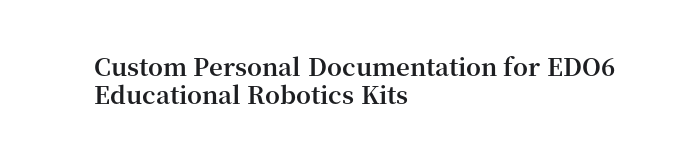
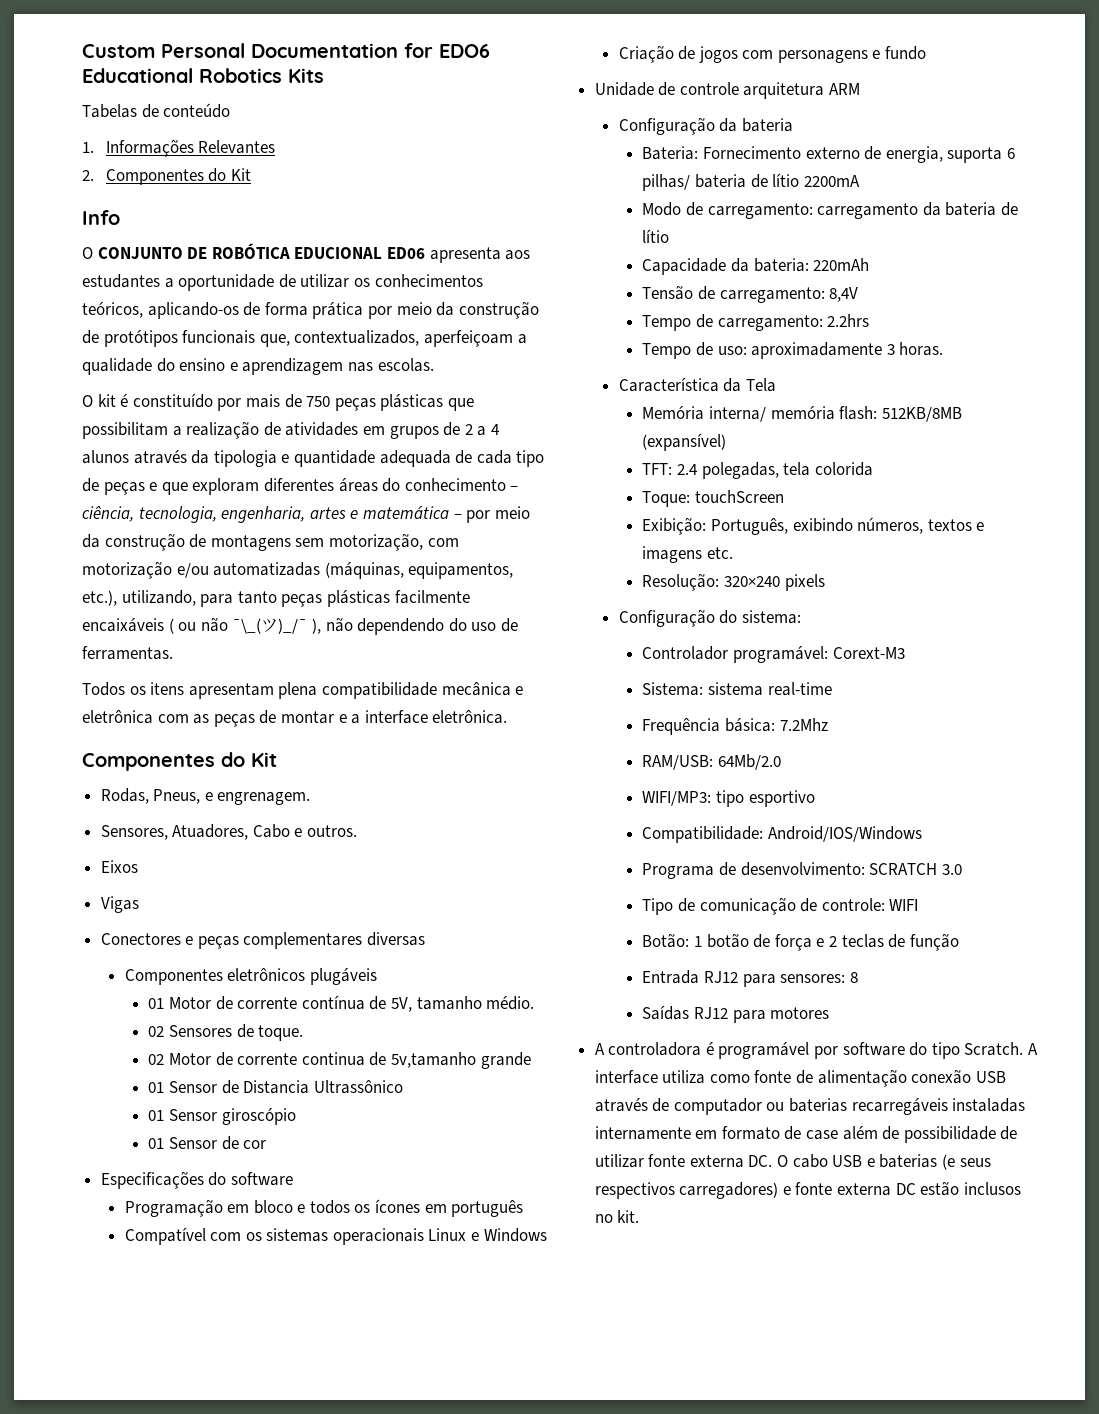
+ Tabelas de conteúdo
+ 1. Informações Relevantes
+ 2. Componentes do Kit
+ Info
+ O CONJUNTO DE ROBÓTICA EDUCIONAL ED06 apresenta aos estudantes a oportunidade de utilizar os conhecimentos teóricos, aplicando-os de forma prática por meio da construção de protótipos funcionais que, contextualizados, aperfeiçoam a qualidade do ensino e aprendizagem nas escolas.
+ O kit é constituído por mais de 750 peças plásticas que possibilitam a realização de atividades em grupos de 2 a 4 alunos através da tipologia e quantidade adequada de cada tipo de peças e que exploram diferentes áreas do conhecimento – ciência, tecnologia, engenharia, artes e matemática – por meio da construção de montagens sem motorização, com motorização e/ou automatizadas (máquinas, equipamentos, etc.), utilizando, para tanto peças plásticas facilmente encaixáveis ( ou não ¯\_(ツ)_/¯ ), não dependendo do uso de ferramentas.
+ Todos os itens apresentam plena compatibilidade mecânica e eletrônica com as peças de montar e a interface eletrônica.
+ Componentes do Kit
+ Rodas, Pneus, e engrenagem.
+ Sensores, Atuadores, Cabo e outros.
+ Eixos
+ Vigas
+ Conectores e peças complementares diversas
+ Componentes eletrônicos plugáveis
+ 01 Motor de corrente contínua de 5V, tamanho médio.
+ 02 Sensores de toque.
+ 02 Motor de corrente continua de 5v,tamanho grande
+ 01 Sensor de Distancia Ultrassônico
+ 01 Sensor giroscópio
+ 01 Sensor de cor
+ Especificações do software
+ Programação em bloco e todos os ícones em português
+ Compatível com os sistemas operacionais Linux e Windows
+ Criação de jogos com personagens e fundo
+ Unidade de controle arquitetura ARM
+ Configuração da bateria
+ Bateria: Fornecimento externo de energia, suporta 6 pilhas/ bateria de lítio 2200mA
+ Modo de carregamento: carregamento da bateria de lítio
+ Capacidade da bateria: 220mAh
+ Tensão de carregamento: 8,4V
+ Tempo de carregamento: 2.2hrs
+ Tempo de uso: aproximadamente 3 horas.
+ Característica da Tela
+ Memória interna/ memória flash: 512KB/8MB (expansível)
+ TFT: 2.4 polegadas, tela colorida
+ Toque: touchScreen
+ Exibição: Português, exibindo números, textos e imagens etc.
+ Resolução: 320×240 pixels
+ Configuração do sistema:
+ Controlador programável: Corext-M3
+ Sistema: sistema real-time
+ Frequência básica: 7.2Mhz
+ RAM/USB: 64Mb/2.0
+ WIFI/MP3: tipo esportivo
+ Compatibilidade: Android/IOS/Windows
+ Programa de desenvolvimento: SCRATCH 3.0
+ Tipo de comunicação de controle: WIFI
+ Botão: 1 botão de força e 2 teclas de função
+ Entrada RJ12 para sensores: 8
+ Saídas RJ12 para motores
+ A controladora é programável por software do tipo Scratch. A interface utiliza como fonte de alimentação conexão USB através de computador ou baterias recarregáveis instaladas internamente em formato de case além de possibilidade de utilizar fonte externa DC. O cabo USB e baterias (e seus respectivos carregadores) e fonte externa DC estão inclusos no kit.

